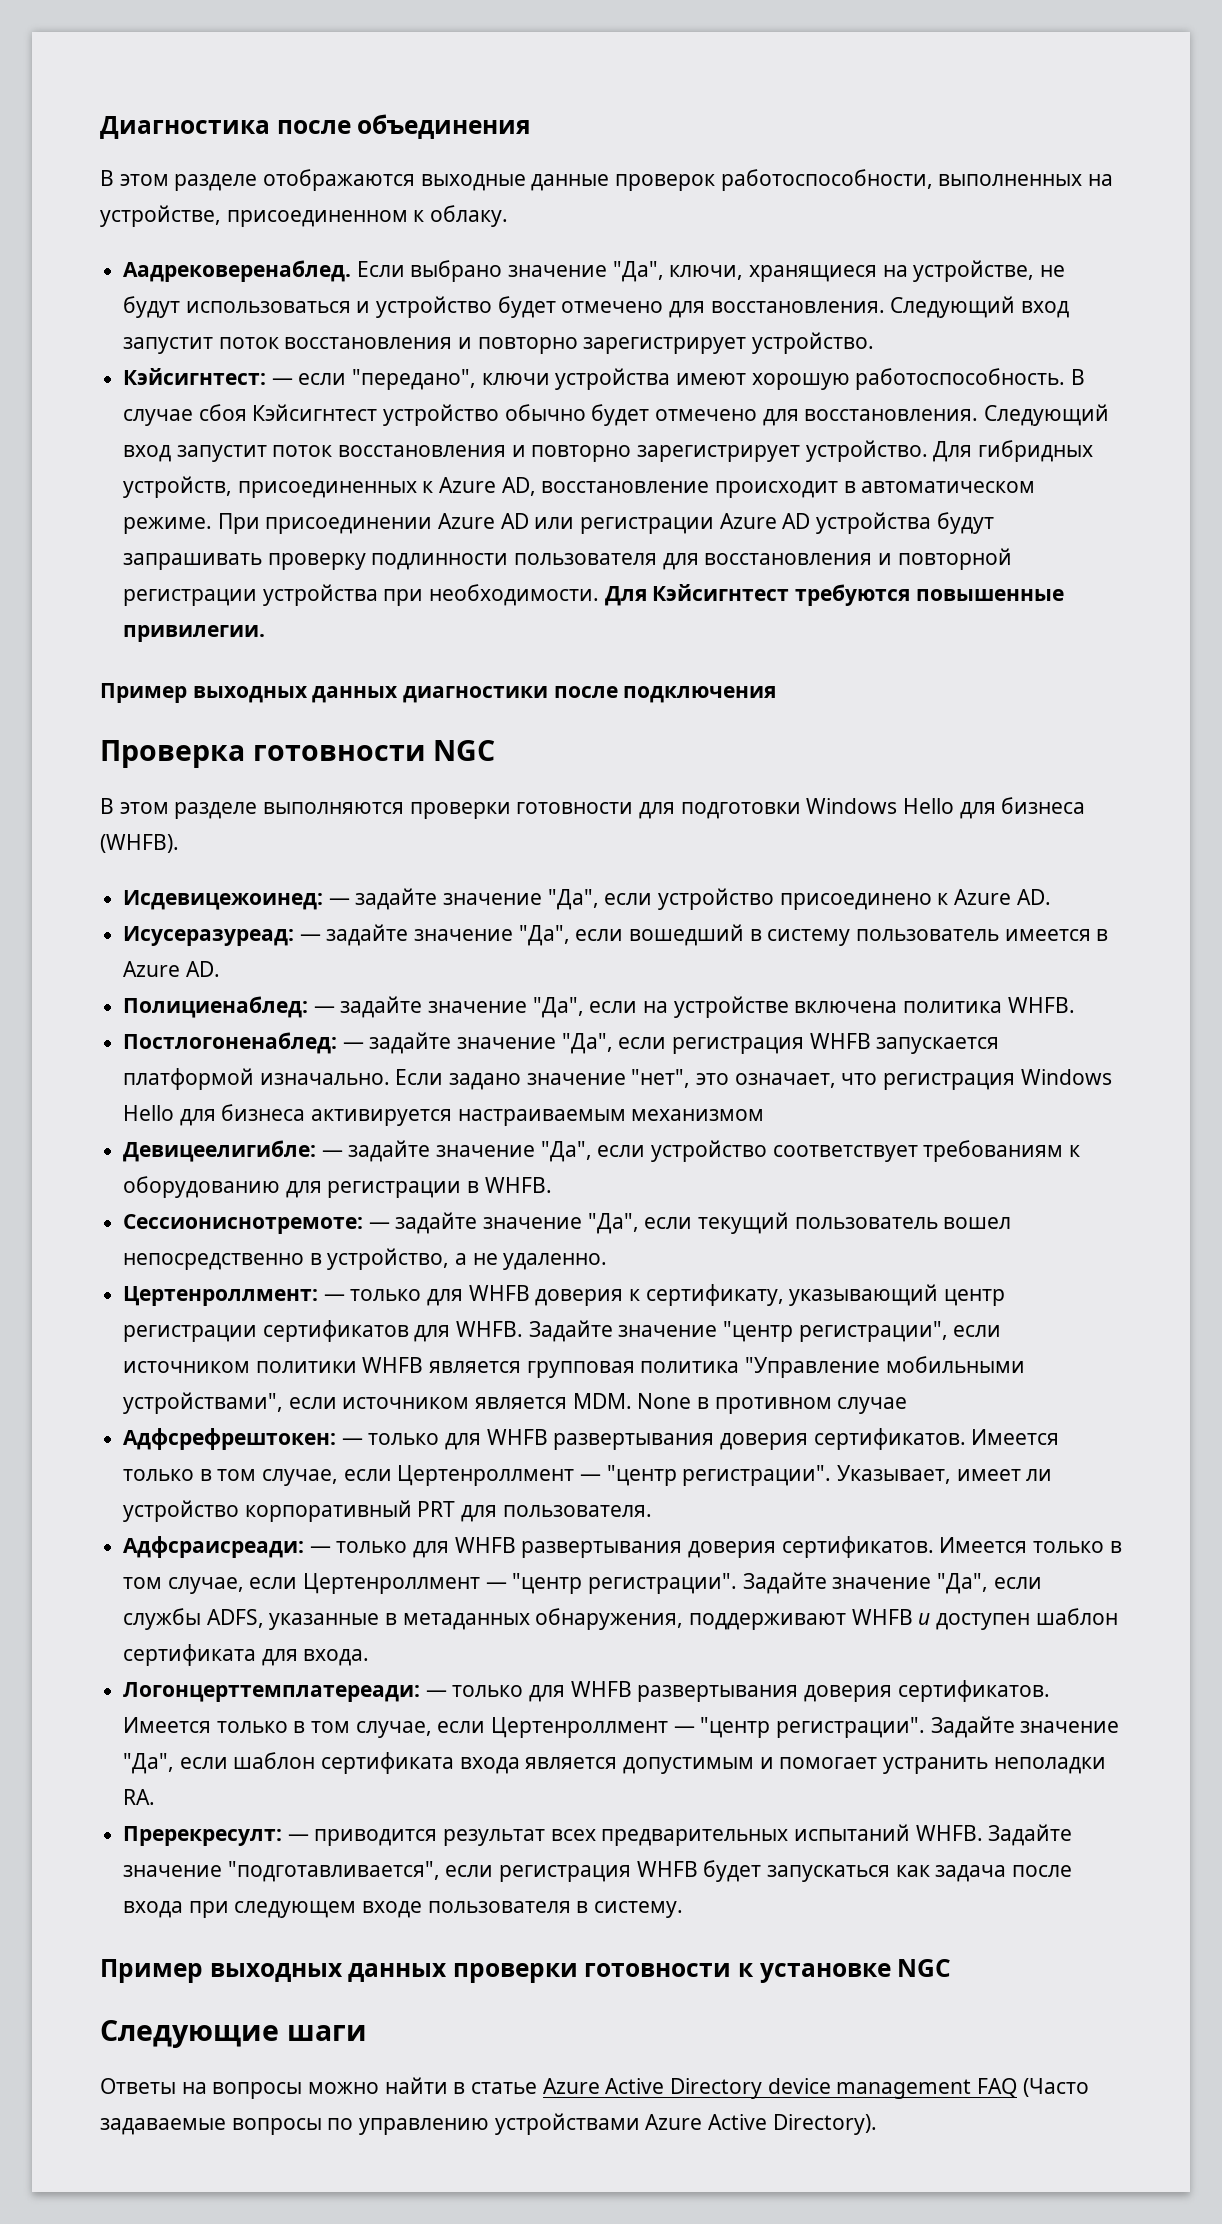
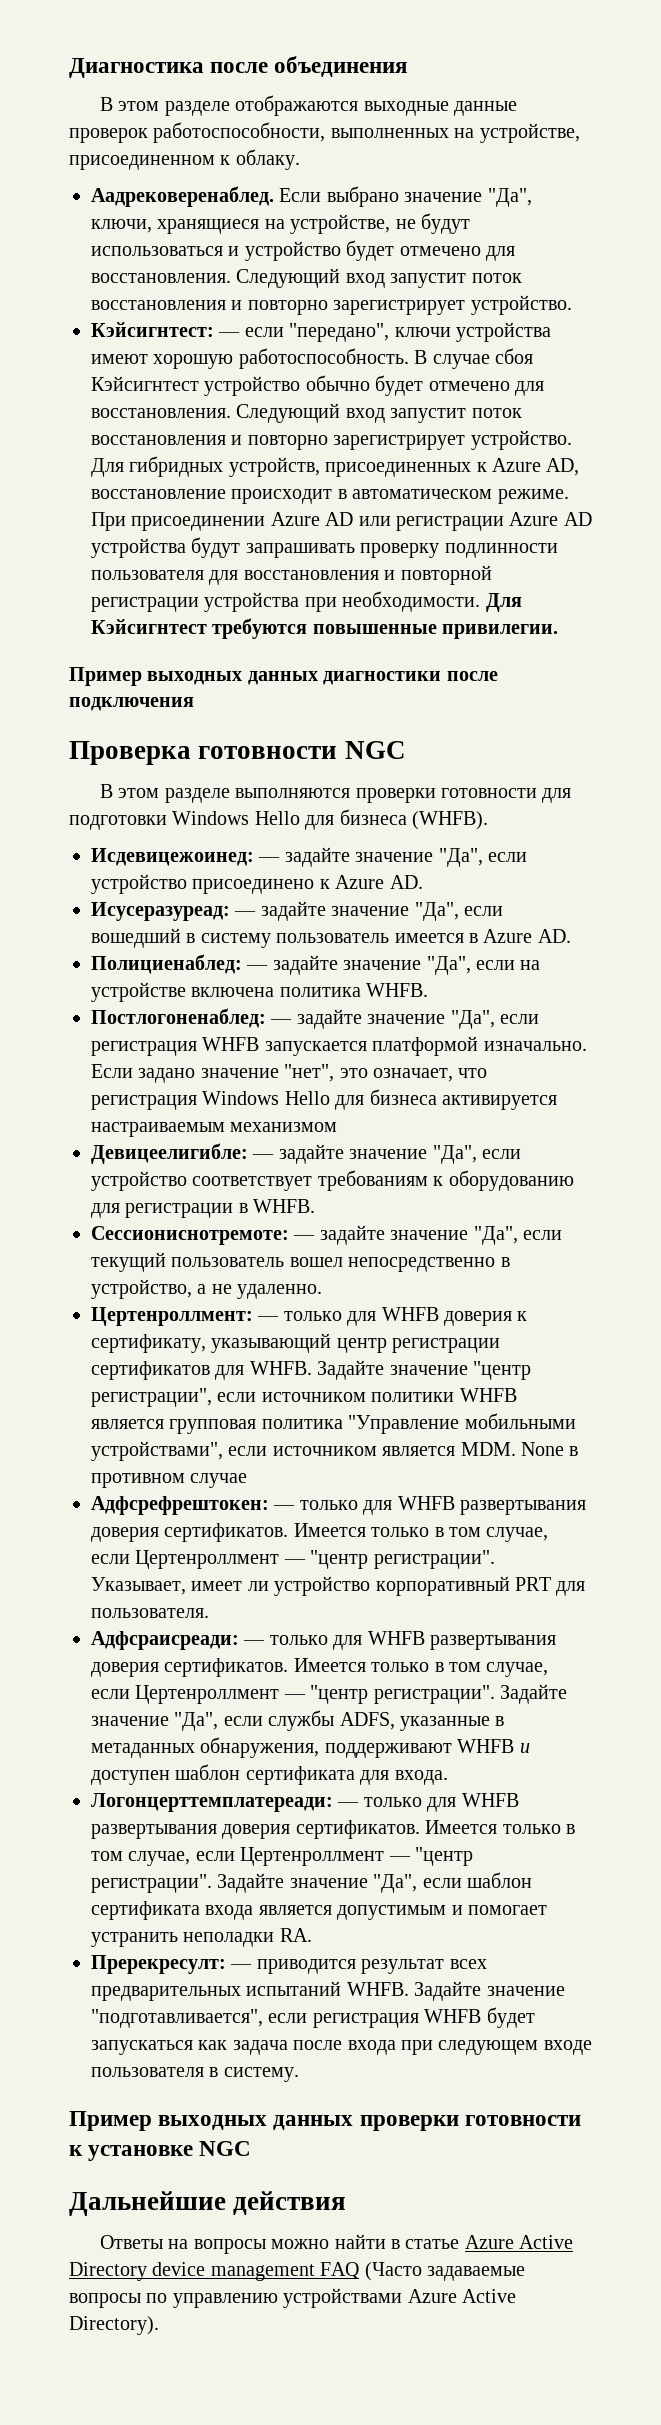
- Следующие шаги
+ Дальнейшие действия

